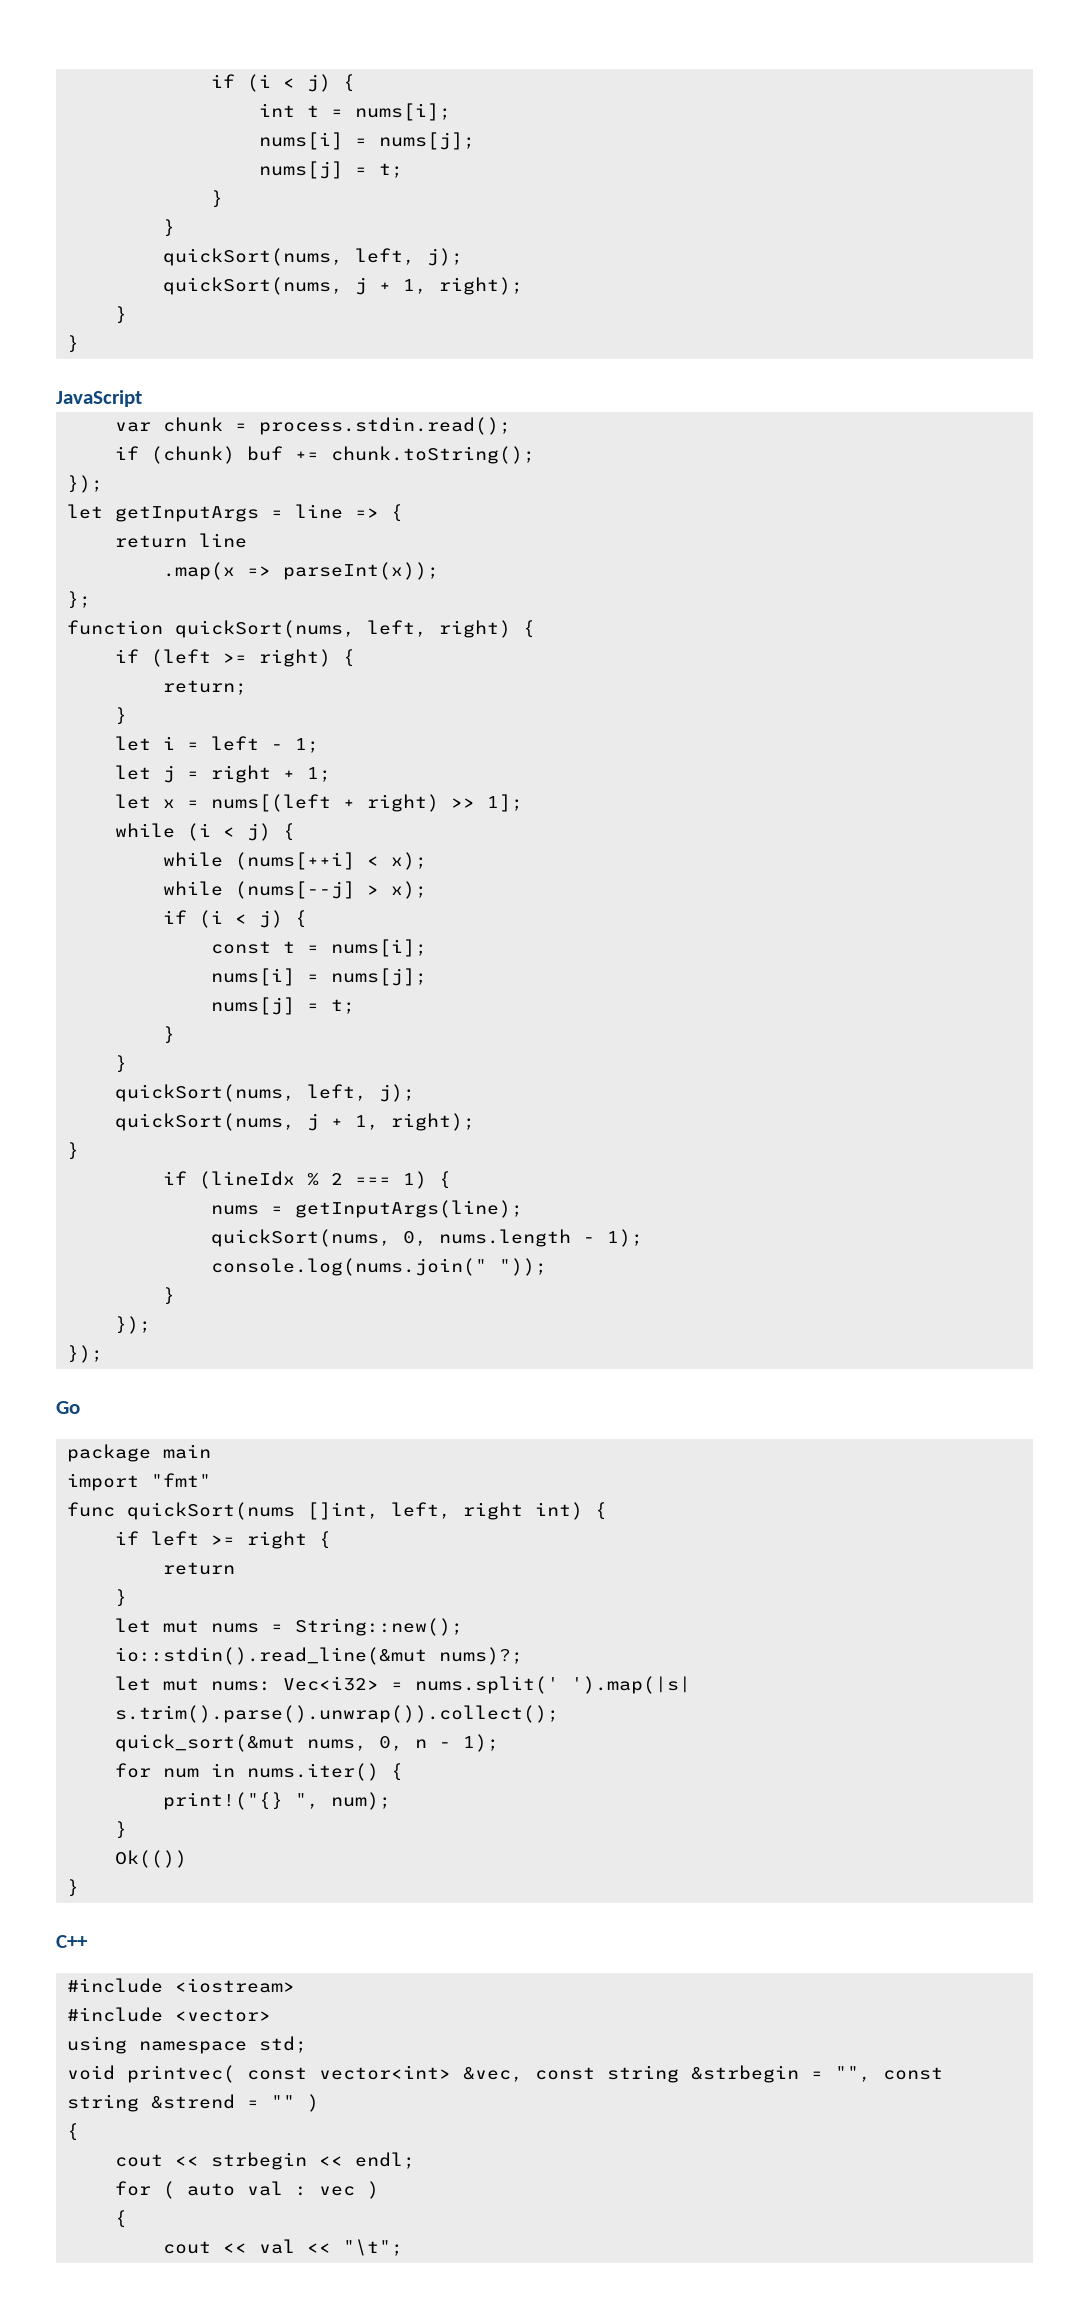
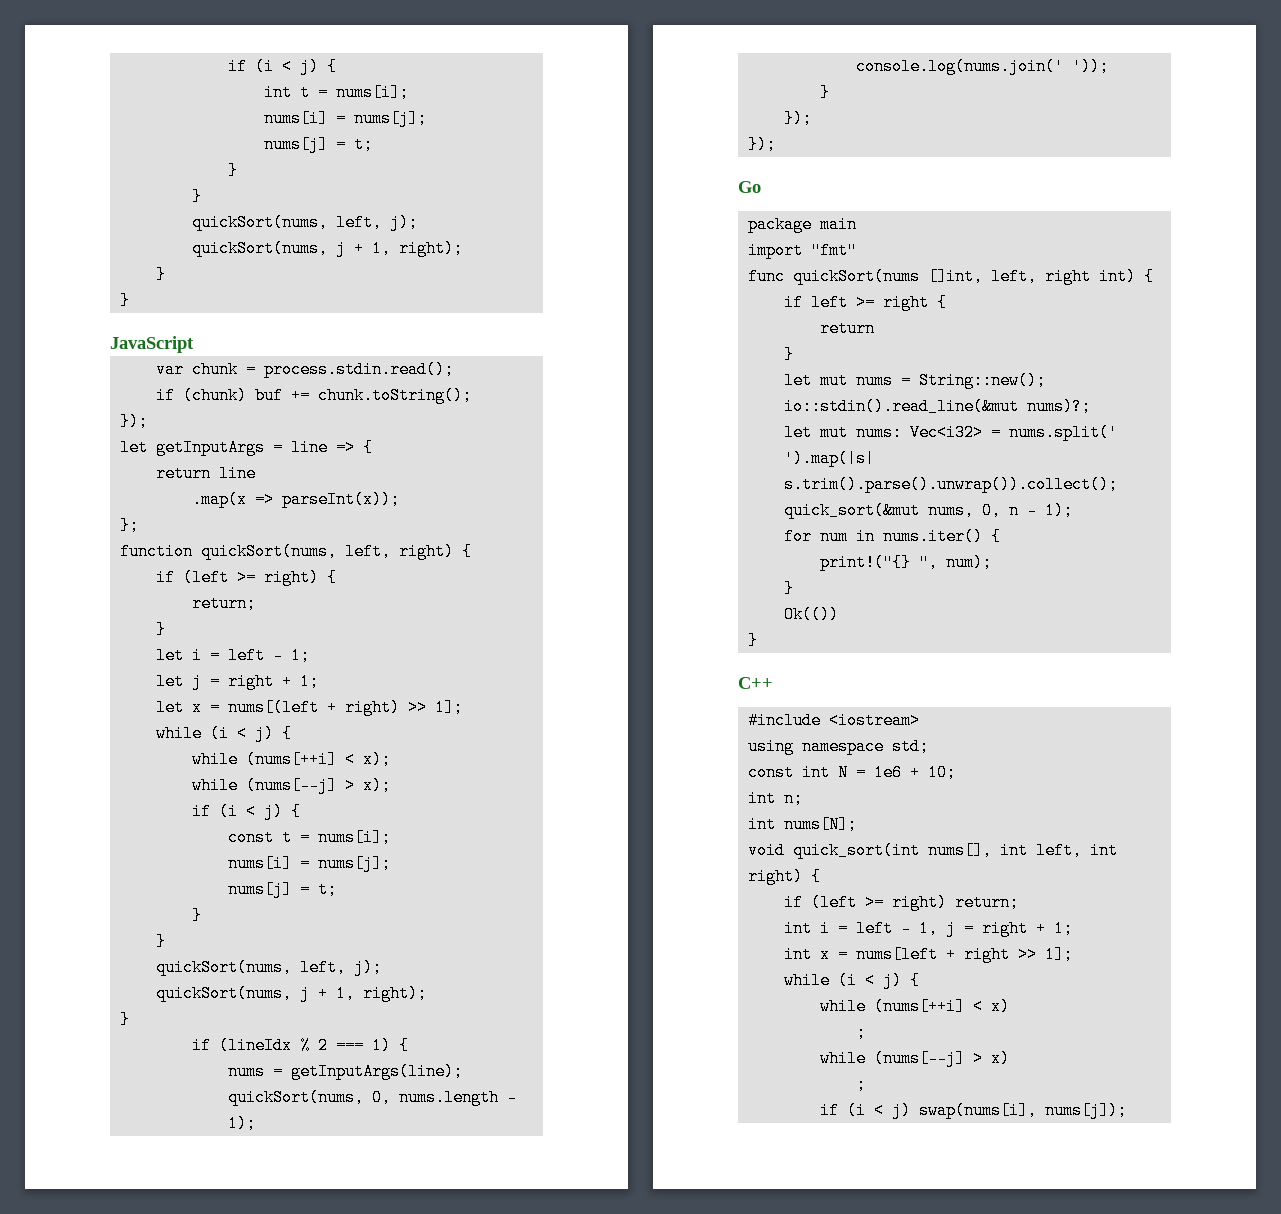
- console.log(nums.join(" "));
+ console.log(nums.join(' '));
- #include <vector>
- void printvec( const vector<int> &vec, const string &strbegin = "", const string &strend = "" )
- {
- cout << strbegin << endl;
- for ( auto val : vec )
- {
- cout << val << "\t";
+ const int N = 1e6 + 10;
+ int n;
+ int nums[N];
+ void quick_sort(int nums[], int left, int right) {
+ if (left >= right) return;
+ int i = left - 1, j = right + 1;
+ int x = nums[left + right >> 1];
+ while (i < j) {
+ while (nums[++i] < x)
+ ;
+ while (nums[--j] > x)
+ ;
+ if (i < j) swap(nums[i], nums[j]);

